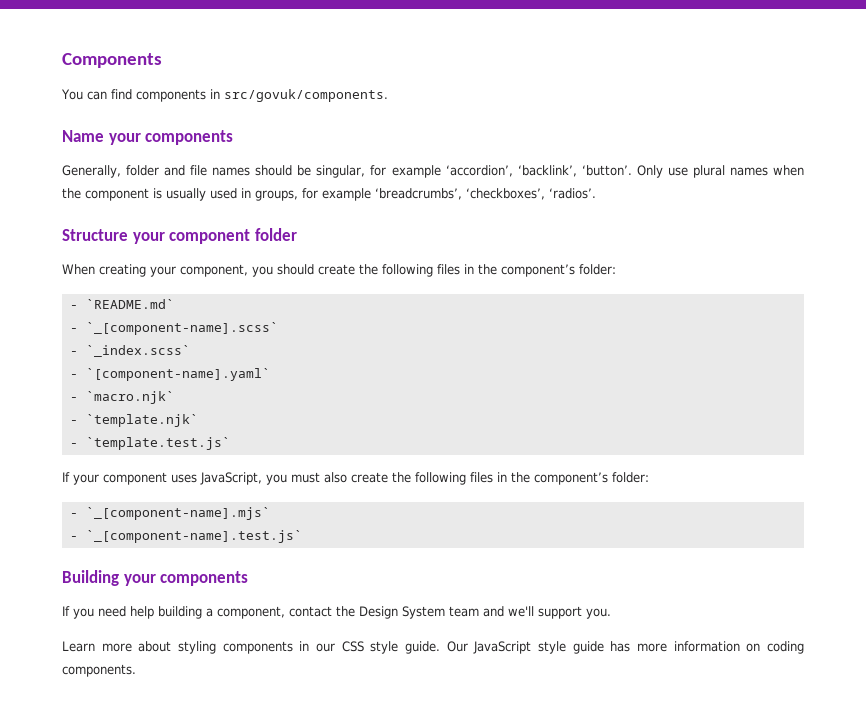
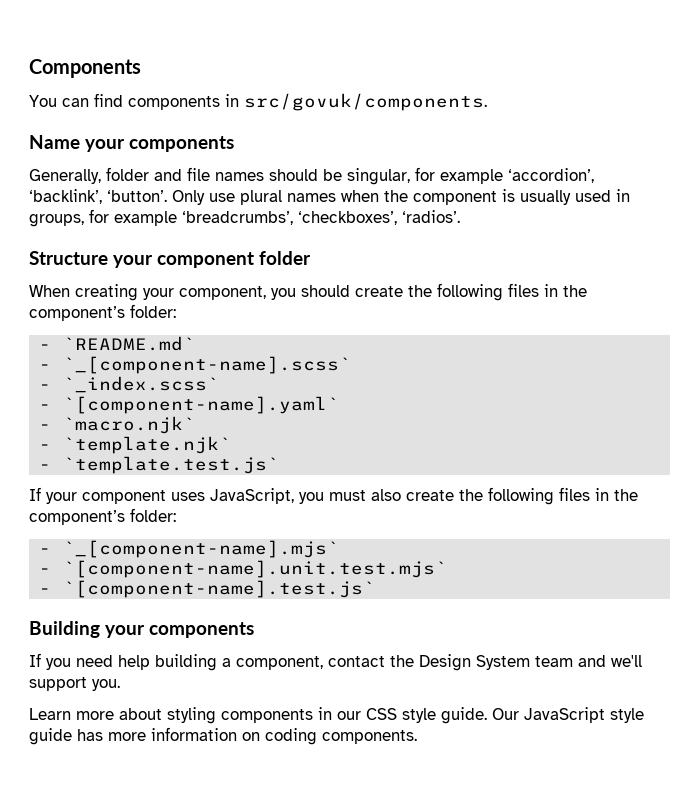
- - `_[component-name].test.js`
+ - `[component-name].unit.test.mjs`
+ - `[component-name].test.js`

